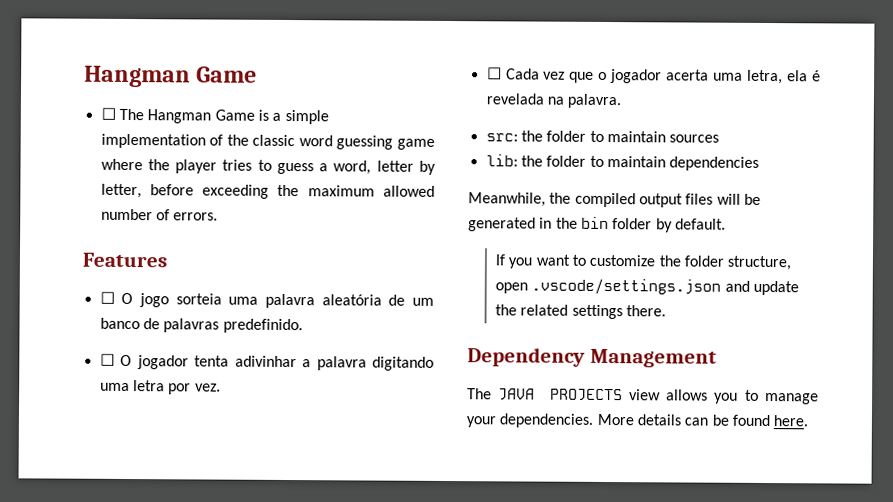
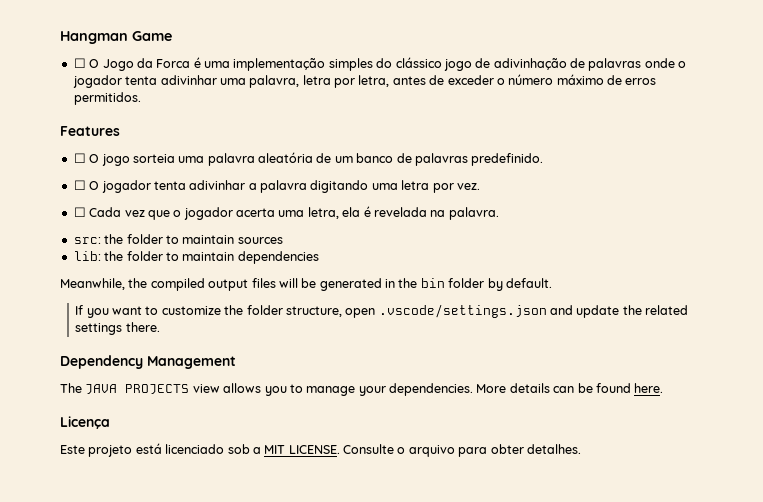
- ☐ The Hangman Game is a simple implementation of the classic word guessing game where the player tries to guess a word, letter by letter, before exceeding the maximum allowed number of errors.
+ ☐ O Jogo da Forca é uma implementação simples do clássico jogo de adivinhação de palavras onde o jogador tenta adivinhar uma palavra, letra por letra, antes de exceder o número máximo de erros permitidos.
+ Licença
+ Este projeto está licenciado sob a MIT LICENSE. Consulte o arquivo para obter detalhes.

